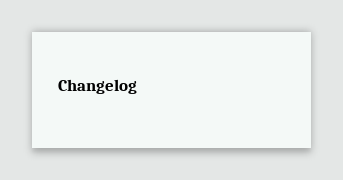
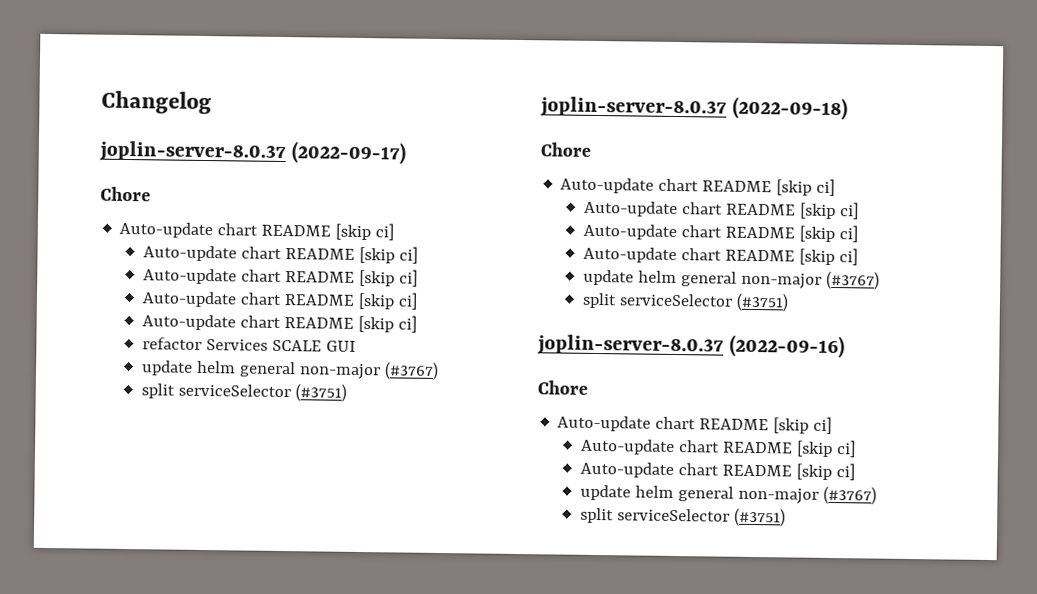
+ joplin-server-8.0.37 (2022-09-17)
+ Chore
+ Auto-update chart README [skip ci]
+ Auto-update chart README [skip ci]
+ Auto-update chart README [skip ci]
+ Auto-update chart README [skip ci]
+ Auto-update chart README [skip ci]
+ refactor Services SCALE GUI
+ update helm general non-major (#3767)
+ split serviceSelector (#3751)
+ joplin-server-8.0.37 (2022-09-18)
+ Chore
+ Auto-update chart README [skip ci]
+ Auto-update chart README [skip ci]
+ Auto-update chart README [skip ci]
+ Auto-update chart README [skip ci]
+ update helm general non-major (#3767)
+ split serviceSelector (#3751)
+ joplin-server-8.0.37 (2022-09-16)
+ Chore
+ Auto-update chart README [skip ci]
+ Auto-update chart README [skip ci]
+ Auto-update chart README [skip ci]
+ update helm general non-major (#3767)
+ split serviceSelector (#3751)

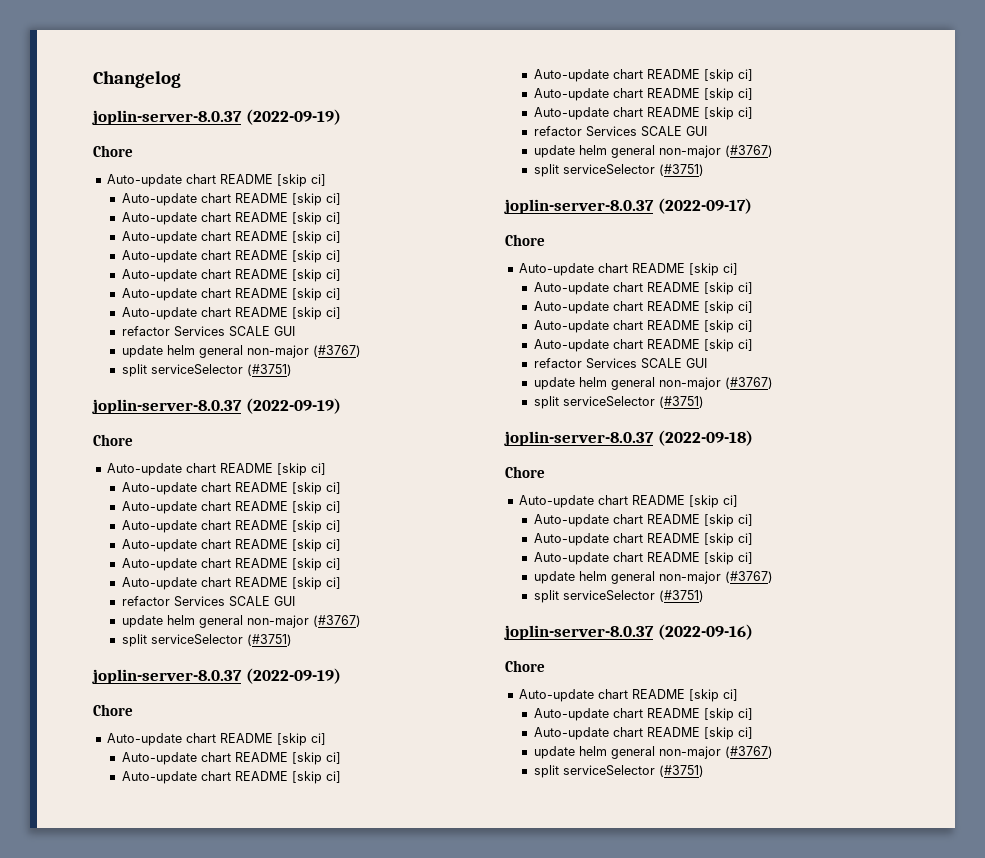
  Changelog
+ joplin-server-8.0.37 (2022-09-19)
+ Chore
+ Auto-update chart README [skip ci]
+ Auto-update chart README [skip ci]
+ Auto-update chart README [skip ci]
+ Auto-update chart README [skip ci]
+ Auto-update chart README [skip ci]
+ Auto-update chart README [skip ci]
+ Auto-update chart README [skip ci]
+ Auto-update chart README [skip ci]
+ refactor Services SCALE GUI
+ update helm general non-major (#3767)
+ split serviceSelector (#3751)
+ joplin-server-8.0.37 (2022-09-19)
+ Chore
+ Auto-update chart README [skip ci]
+ Auto-update chart README [skip ci]
+ Auto-update chart README [skip ci]
+ Auto-update chart README [skip ci]
+ Auto-update chart README [skip ci]
+ Auto-update chart README [skip ci]
+ Auto-update chart README [skip ci]
+ refactor Services SCALE GUI
+ update helm general non-major (#3767)
+ split serviceSelector (#3751)
+ joplin-server-8.0.37 (2022-09-19)
+ Chore
+ Auto-update chart README [skip ci]
+ Auto-update chart README [skip ci]
+ Auto-update chart README [skip ci]
+ Auto-update chart README [skip ci]
+ Auto-update chart README [skip ci]
+ Auto-update chart README [skip ci]
+ refactor Services SCALE GUI
+ update helm general non-major (#3767)
+ split serviceSelector (#3751)

